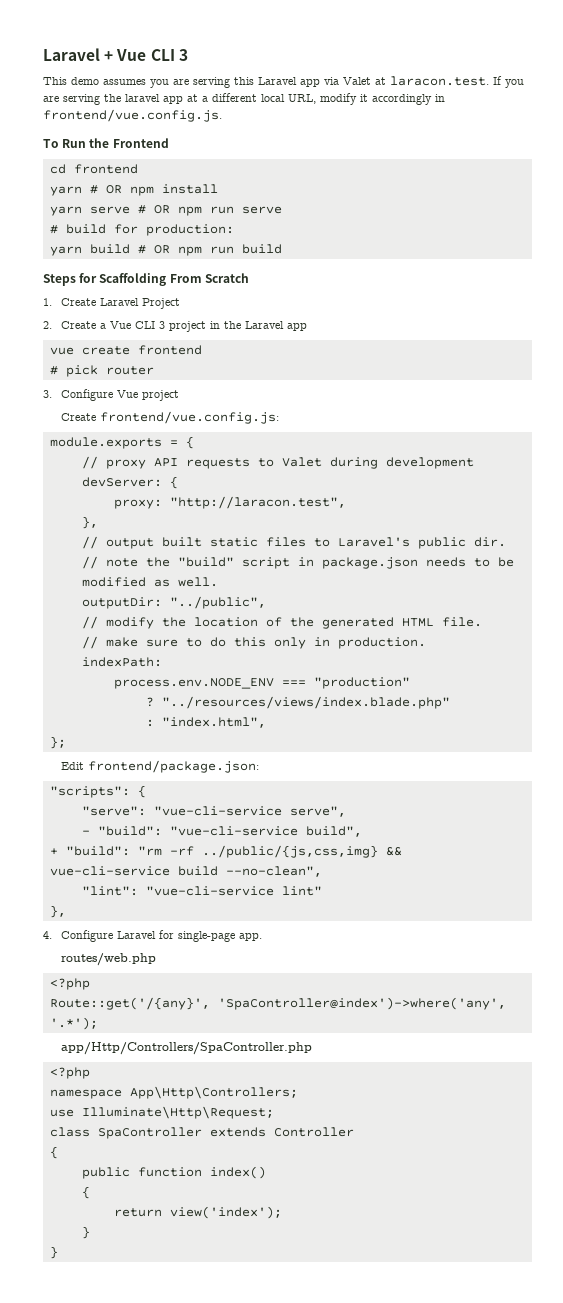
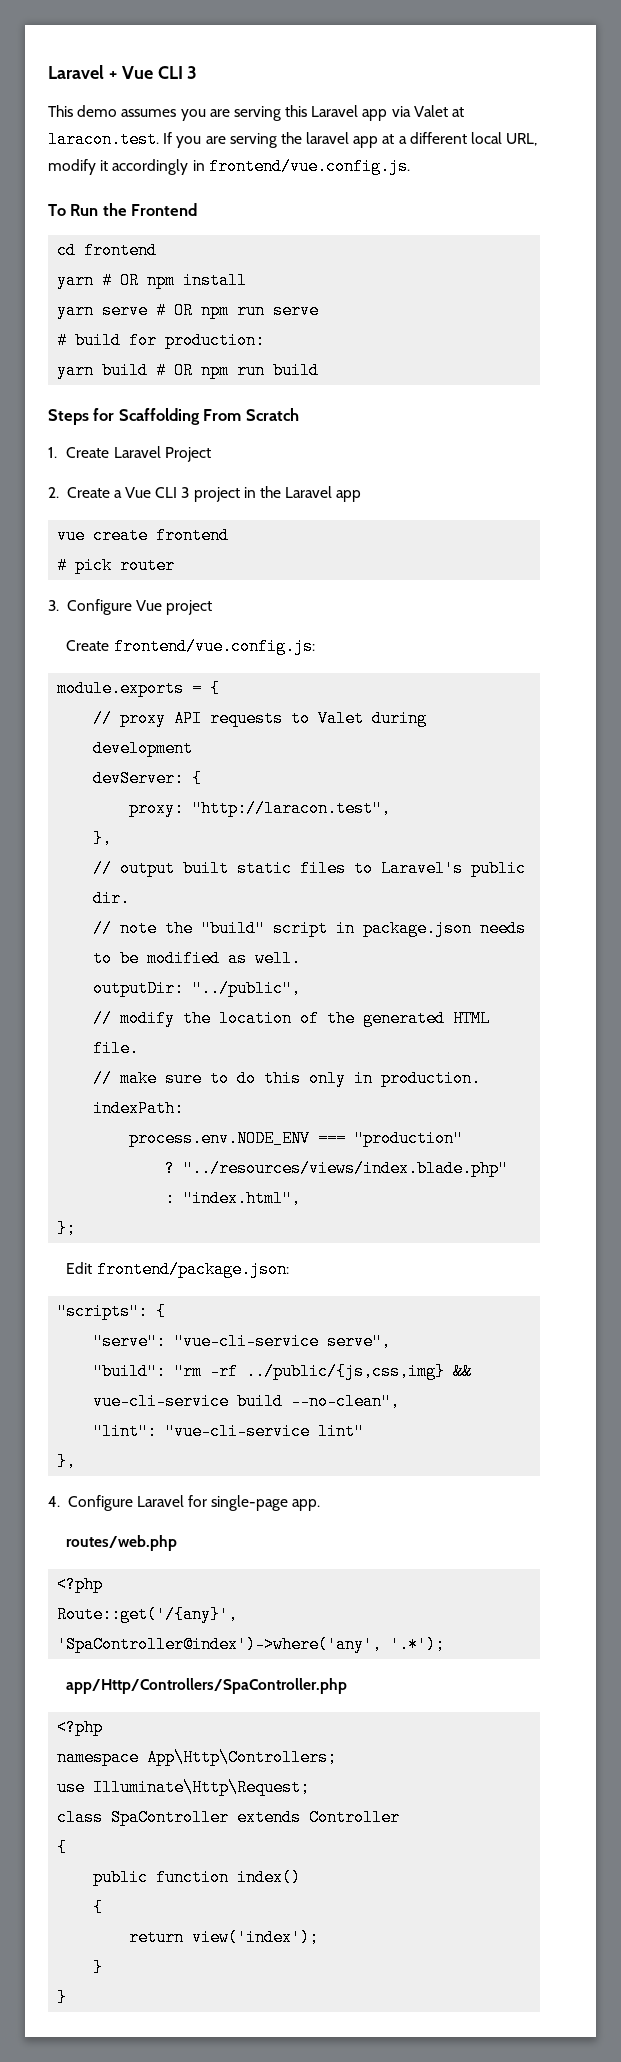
- - "build": "vue-cli-service build",
- + "build": "rm -rf ../public/{js,css,img} && vue-cli-service build --no-clean",
+ "build": "rm -rf ../public/{js,css,img} && vue-cli-service build --no-clean",

